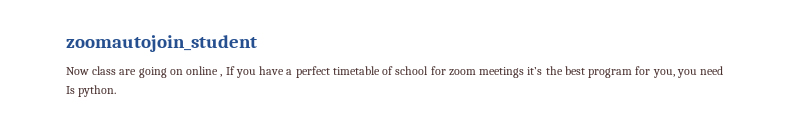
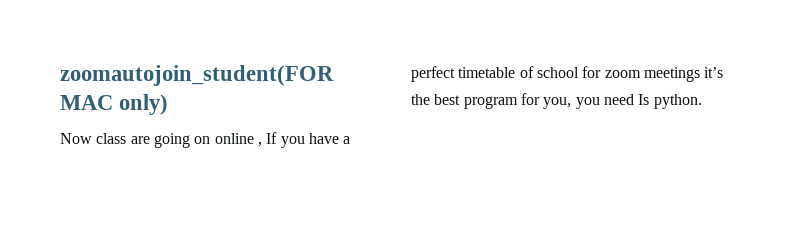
- zoomautojoin_student
+ zoomautojoin_student(FOR MAC only)

